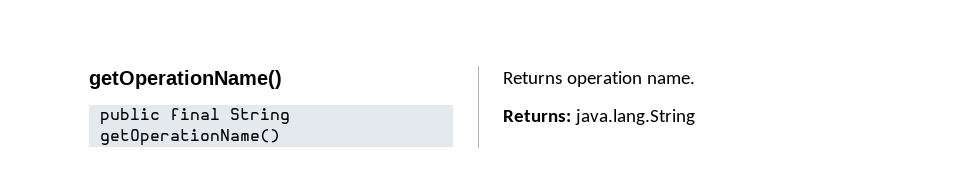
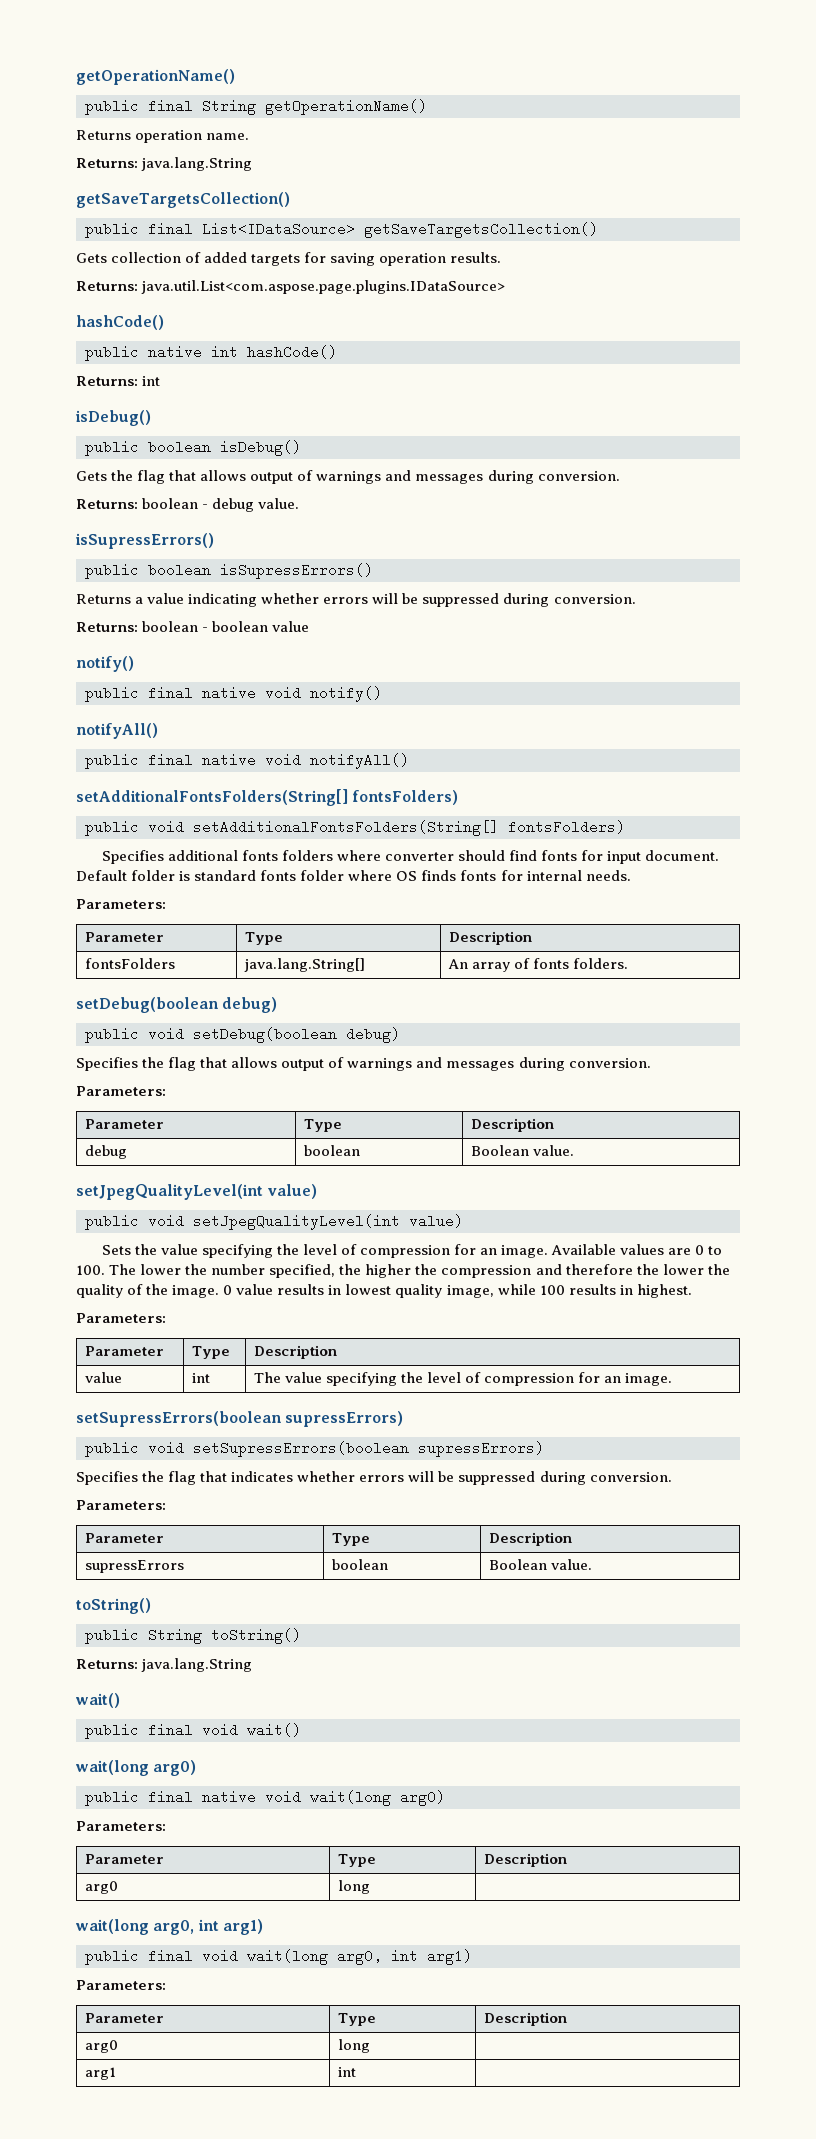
  Returns operation name.
  Returns: java.lang.String
+ getSaveTargetsCollection()
+ public final List<IDataSource> getSaveTargetsCollection()
+ Gets collection of added targets for saving operation results.
+ Returns: java.util.List<com.aspose.page.plugins.IDataSource>
+ hashCode()
+ public native int hashCode()
+ Returns: int
+ isDebug()
+ public boolean isDebug()
+ Gets the flag that allows output of warnings and messages during conversion.
+ Returns: boolean - debug value.
+ isSupressErrors()
+ public boolean isSupressErrors()
+ Returns a value indicating whether errors will be suppressed during conversion.
+ Returns: boolean - boolean value
+ notify()
+ public final native void notify()
+ notifyAll()
+ public final native void notifyAll()
+ setAdditionalFontsFolders(String[] fontsFolders)
+ public void setAdditionalFontsFolders(String[] fontsFolders)
+ Specifies additional fonts folders where converter should find fonts for input document. Default folder is standard fonts folder where OS finds fonts for internal needs.
+ Parameters:
+ Parameter | Type | Description
+ fontsFolders | java.lang.String[] | An array of fonts folders.
+ setDebug(boolean debug)
+ public void setDebug(boolean debug)
+ Specifies the flag that allows output of warnings and messages during conversion.
+ Parameters:
+ Parameter | Type | Description
+ debug | boolean | Boolean value.
+ setJpegQualityLevel(int value)
+ public void setJpegQualityLevel(int value)
+ Sets the value specifying the level of compression for an image. Available values are 0 to 100. The lower the number specified, the higher the compression and therefore the lower the quality of the image. 0 value results in lowest quality image, while 100 results in highest.
+ Parameters:
+ Parameter | Type | Description
+ value | int | The value specifying the level of compression for an image.
+ setSupressErrors(boolean supressErrors)
+ public void setSupressErrors(boolean supressErrors)
+ Specifies the flag that indicates whether errors will be suppressed during conversion.
+ Parameters:
+ Parameter | Type | Description
+ supressErrors | boolean | Boolean value.
+ toString()
+ public String toString()
+ Returns: java.lang.String
+ wait()
+ public final void wait()
+ wait(long arg0)
+ public final native void wait(long arg0)
+ Parameters:
+ Parameter | Type | Description
+ arg0 | long |
+ wait(long arg0, int arg1)
+ public final void wait(long arg0, int arg1)
+ Parameters:
+ Parameter | Type | Description
+ arg0 | long |
+ arg1 | int |

